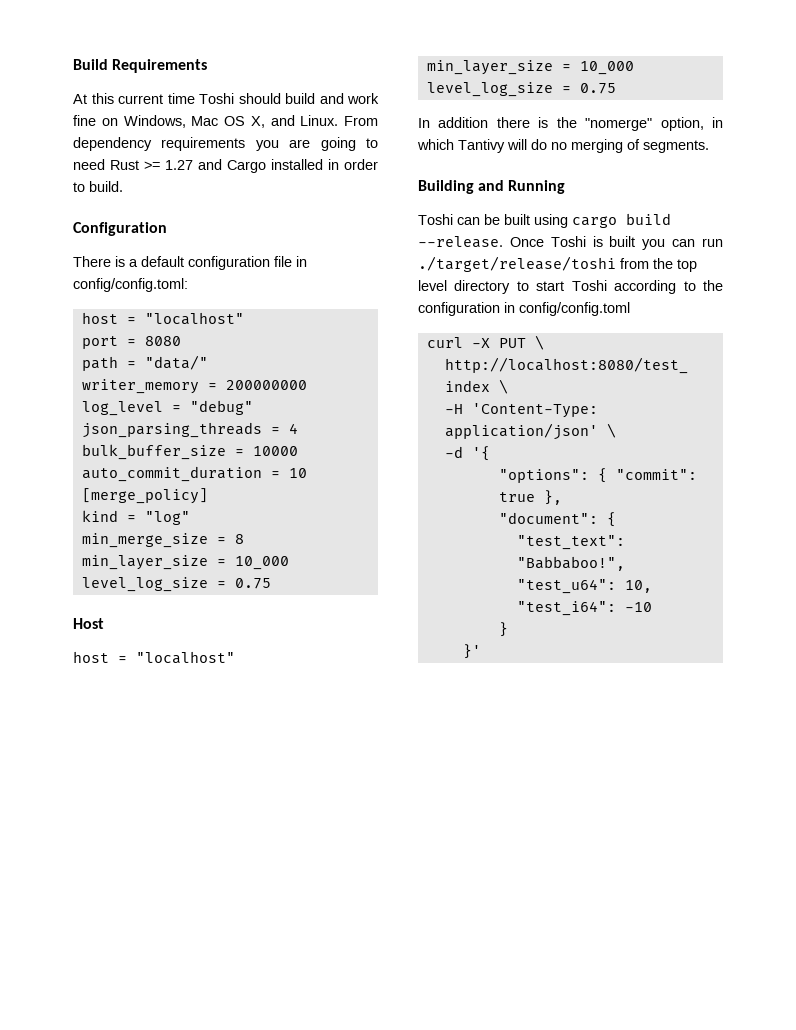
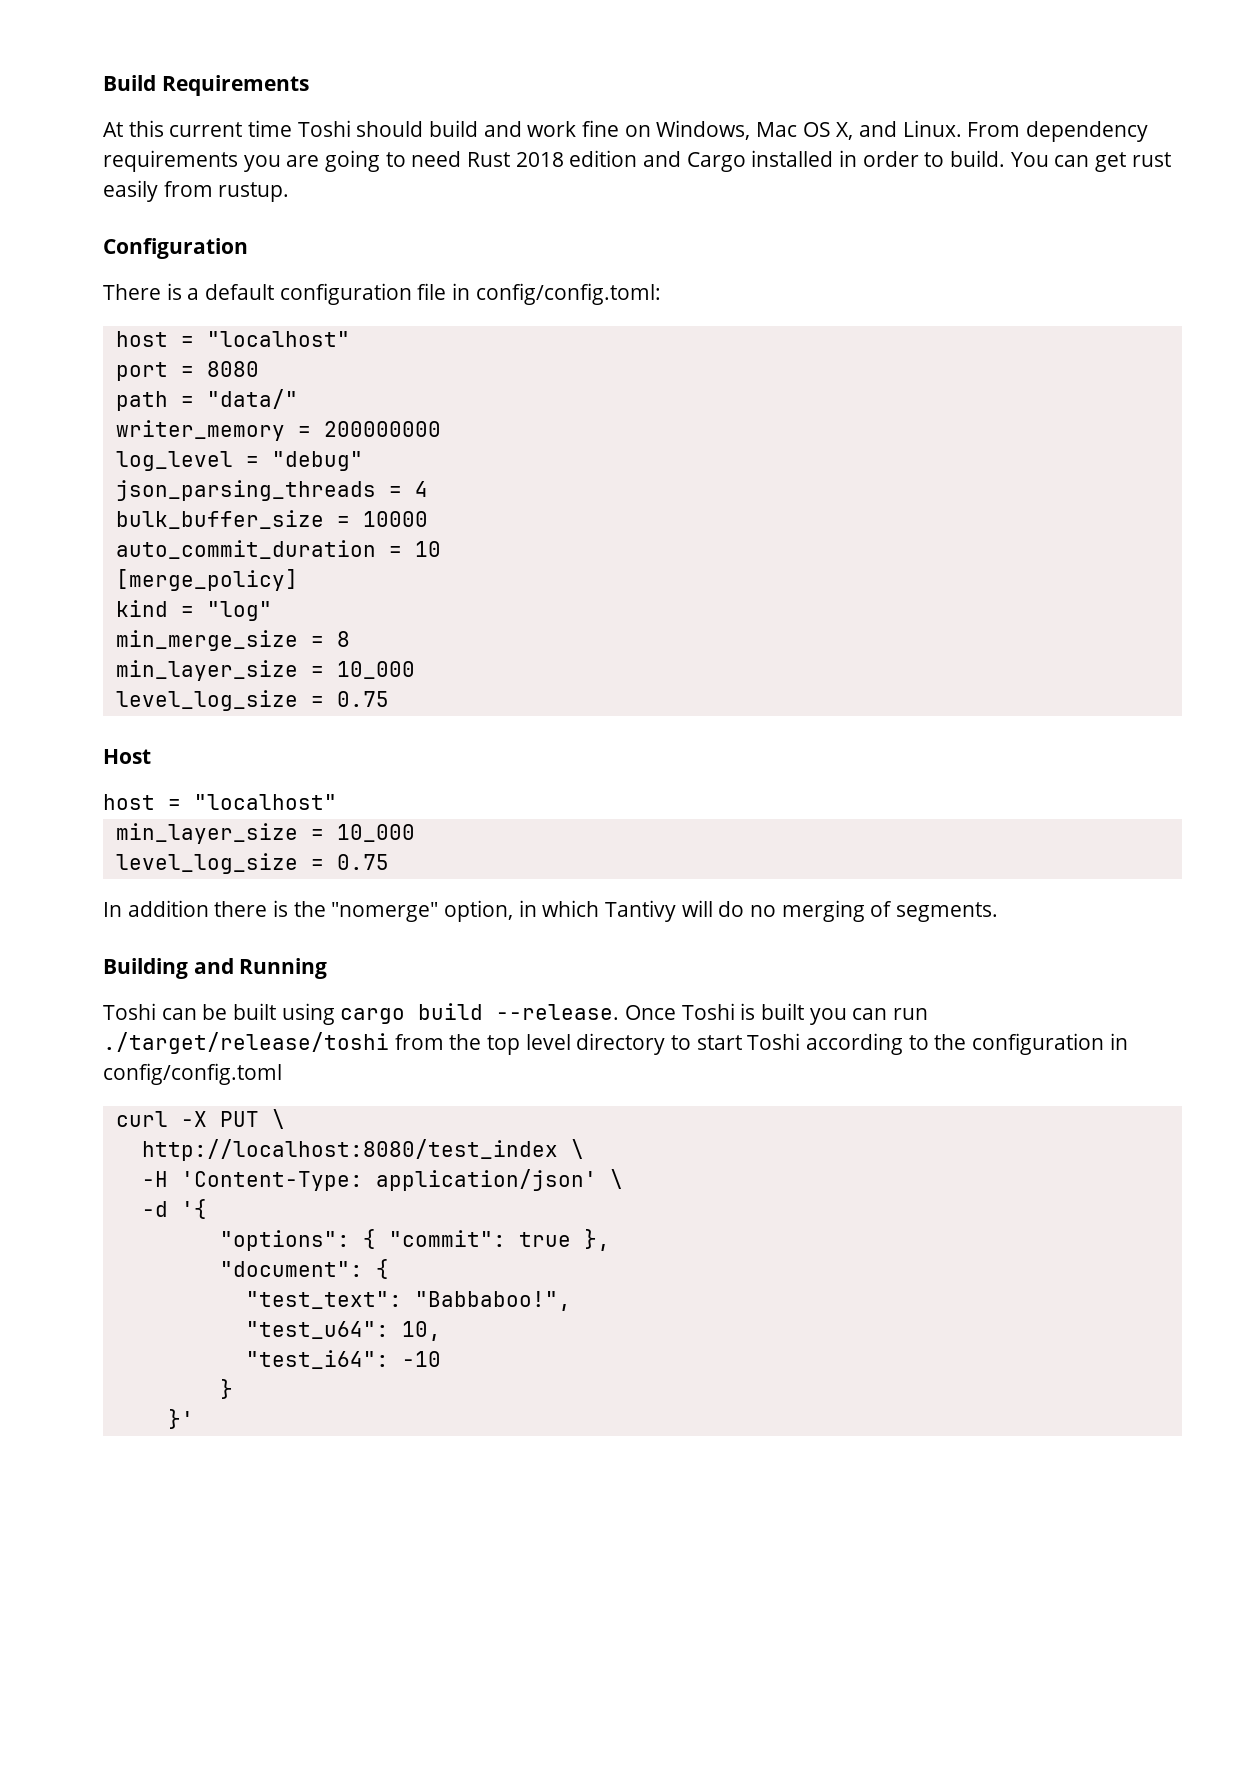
- From dependency requirements you are going to need Rust >= 1.27 and Cargo installed in order to build.
+ From dependency requirements you are going to need Rust 2018 edition and Cargo installed in order to build. You can get rust easily from rustup.

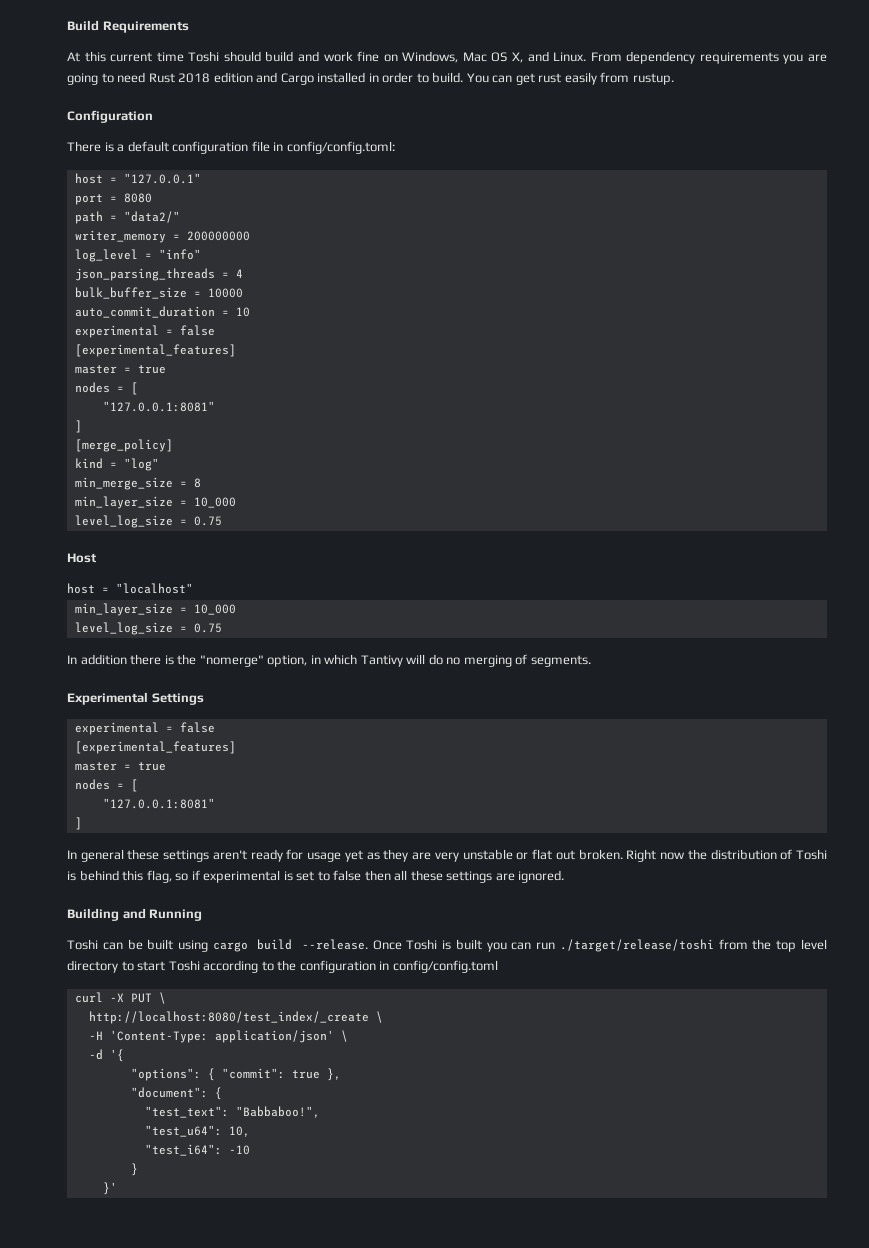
  There is a default configuration file in config/config.toml:
- host = "localhost"
+ host = "127.0.0.1"
- path = "data/"
+ path = "data2/"
- log_level = "debug"
+ log_level = "info"
  auto_commit_duration = 10
+ experimental = false
+ [experimental_features]
+ master = true
+ nodes = [
+ "127.0.0.1:8081"
+ ]
+ Experimental Settings
+ experimental = false
+ [experimental_features]
+ master = true
+ nodes = [
+ "127.0.0.1:8081"
+ ]
+ In general these settings aren't ready for usage yet as they are very unstable or flat out broken. Right now the distribution of Toshi is behind this flag, so if experimental is set to false then all these settings are ignored.
- http://localhost:8080/test_index \
+ http://localhost:8080/test_index/_create \

